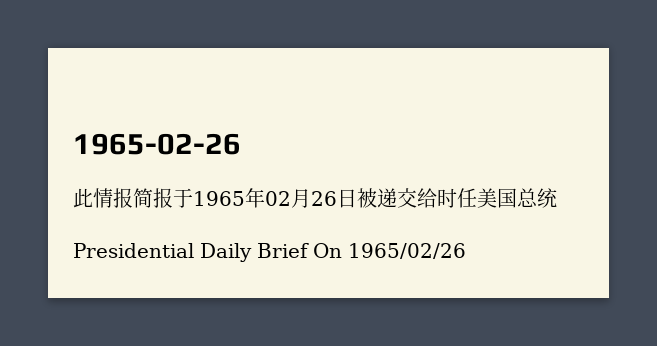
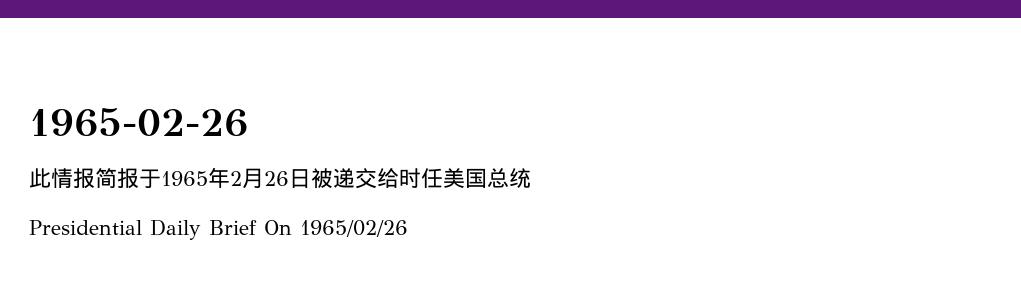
- 此情报简报于1965年02月26日被递交给时任美国总统
+ 此情报简报于1965年2月26日被递交给时任美国总统

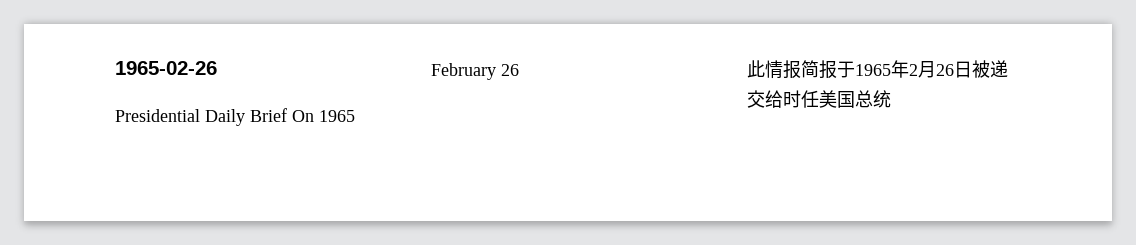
+ Presidential Daily Brief On 1965 February 26
- Presidential Daily Brief On 1965/02/26

